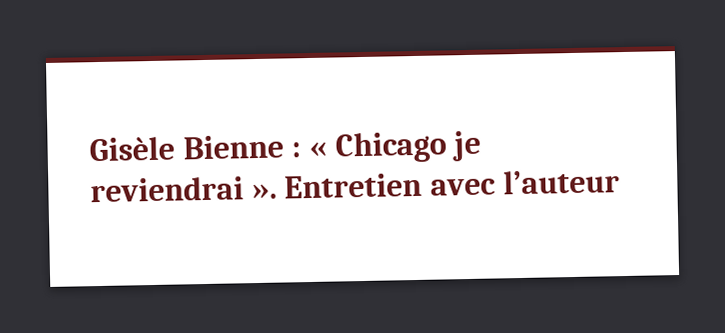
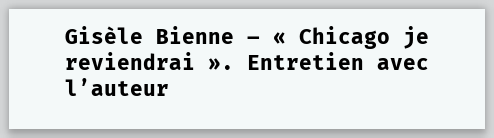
- Gisèle Bienne : « Chicago je reviendrai ».
+ Gisèle Bienne – « Chicago je reviendrai ».

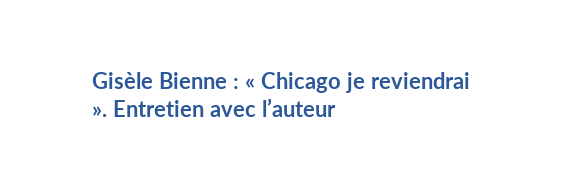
- Gisèle Bienne – « Chicago je reviendrai ».
+ Gisèle Bienne : « Chicago je reviendrai ».

